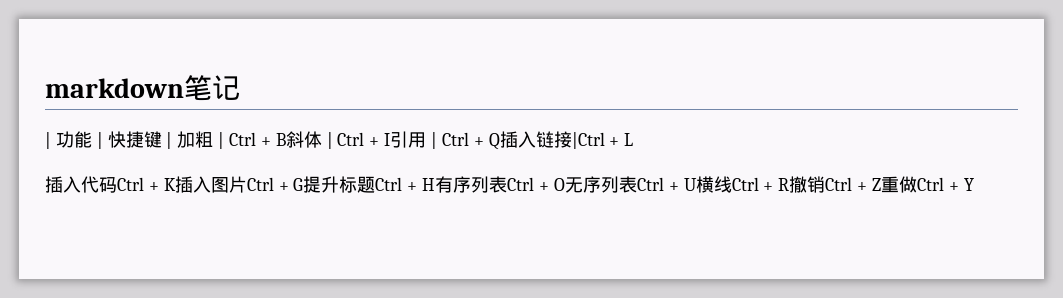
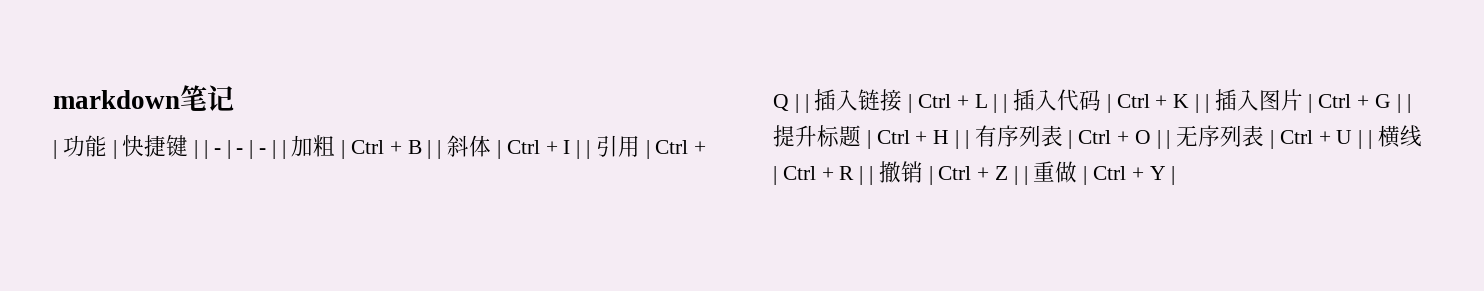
- | 功能 | 快捷键 | 加粗 | Ctrl + B斜体 | Ctrl + I引用 | Ctrl + Q插入链接|Ctrl + L
- 插入代码Ctrl + K插入图片Ctrl + G提升标题Ctrl + H有序列表Ctrl + O无序列表Ctrl + U横线Ctrl + R撤销Ctrl + Z重做Ctrl + Y
+ | 功能 | 快捷键 | | - | - | - | | 加粗 | Ctrl + B | | 斜体 | Ctrl + I | | 引用 | Ctrl + Q | | 插入链接 | Ctrl + L | | 插入代码 | Ctrl + K | | 插入图片 | Ctrl + G | | 提升标题 | Ctrl + H | | 有序列表 | Ctrl + O | | 无序列表 | Ctrl + U | | 横线 | Ctrl + R | | 撤销 | Ctrl + Z | | 重做 | Ctrl + Y |

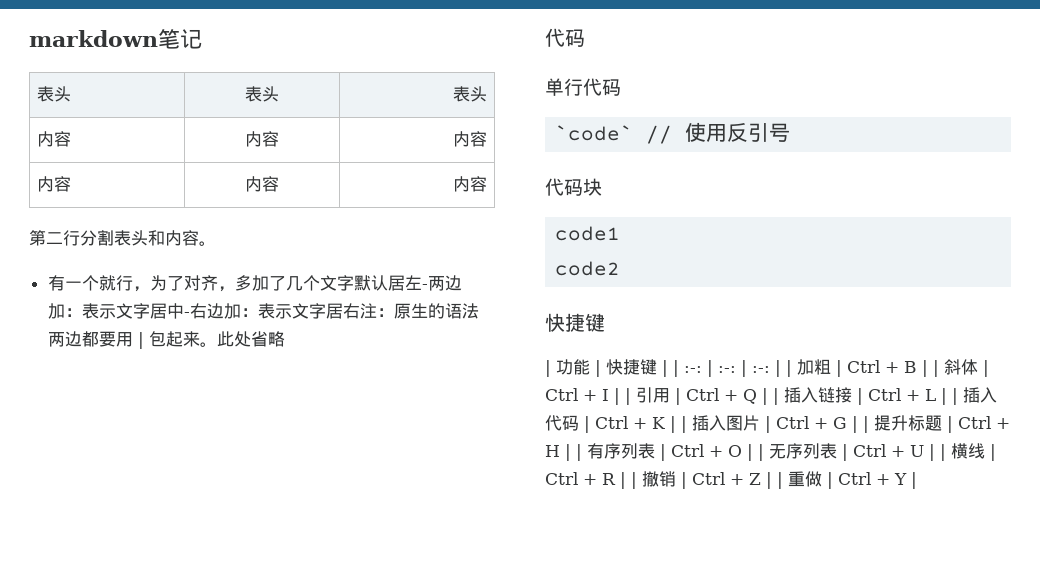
+ 表头 | 表头 | 表头
+ 内容 | 内容 | 内容
+ 内容 | 内容 | 内容
+ 第二行分割表头和内容。
+ 有一个就行，为了对齐，多加了几个文字默认居左-两边加：表示文字居中-右边加：表示文字居右注：原生的语法两边都要用 | 包起来。此处省略
+ 代码
+ 单行代码
+ `code` // 使用反引号
+ 代码块
+ code1
+ code2
+ 快捷键
- | 功能 | 快捷键 | | - | - | - | | 加粗 | Ctrl + B | | 斜体 | Ctrl + I | | 引用 | Ctrl + Q | | 插入链接 | Ctrl + L | | 插入代码 | Ctrl + K | | 插入图片 | Ctrl + G | | 提升标题 | Ctrl + H | | 有序列表 | Ctrl + O | | 无序列表 | Ctrl + U | | 横线 | Ctrl + R | | 撤销 | Ctrl + Z | | 重做 | Ctrl + Y |
+ | 功能 | 快捷键 | | :-: | :-: | :-: | | 加粗 | Ctrl + B | | 斜体 | Ctrl + I | | 引用 | Ctrl + Q | | 插入链接 | Ctrl + L | | 插入代码 | Ctrl + K | | 插入图片 | Ctrl + G | | 提升标题 | Ctrl + H | | 有序列表 | Ctrl + O | | 无序列表 | Ctrl + U | | 横线 | Ctrl + R | | 撤销 | Ctrl + Z | | 重做 | Ctrl + Y |

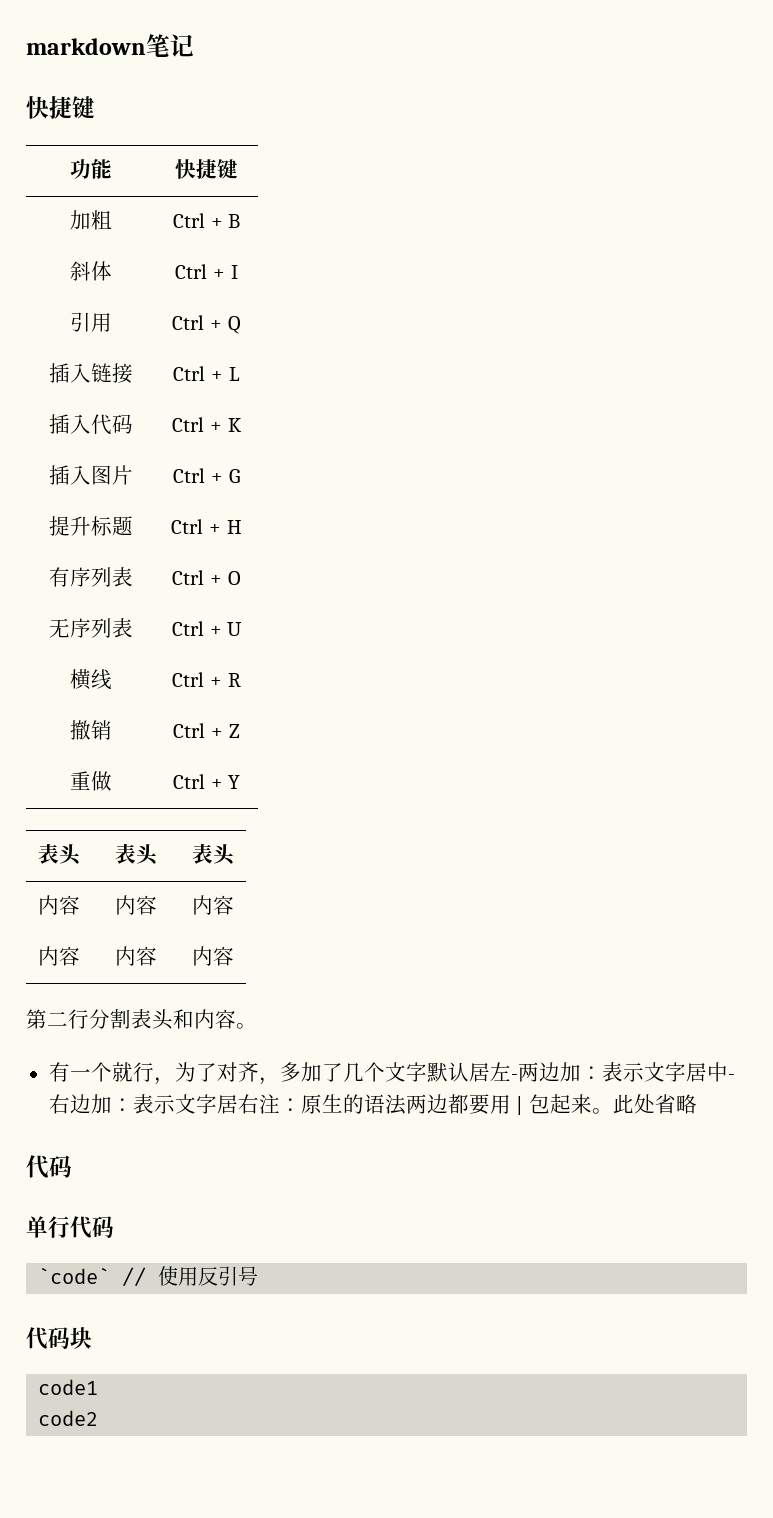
  markdown笔记
+ 快捷键
+ 功能 | 快捷键
+ 加粗 | Ctrl + B
+ 斜体 | Ctrl + I
+ 引用 | Ctrl + Q
+ 插入链接 | Ctrl + L
+ 插入代码 | Ctrl + K
+ 插入图片 | Ctrl + G
+ 提升标题 | Ctrl + H
+ 有序列表 | Ctrl + O
+ 无序列表 | Ctrl + U
+ 横线 | Ctrl + R
+ 撤销 | Ctrl + Z
+ 重做 | Ctrl + Y
  code2
- 快捷键
- | 功能 | 快捷键 | | :-: | :-: | :-: | | 加粗 | Ctrl + B | | 斜体 | Ctrl + I | | 引用 | Ctrl + Q | | 插入链接 | Ctrl + L | | 插入代码 | Ctrl + K | | 插入图片 | Ctrl + G | | 提升标题 | Ctrl + H | | 有序列表 | Ctrl + O | | 无序列表 | Ctrl + U | | 横线 | Ctrl + R | | 撤销 | Ctrl + Z | | 重做 | Ctrl + Y |

